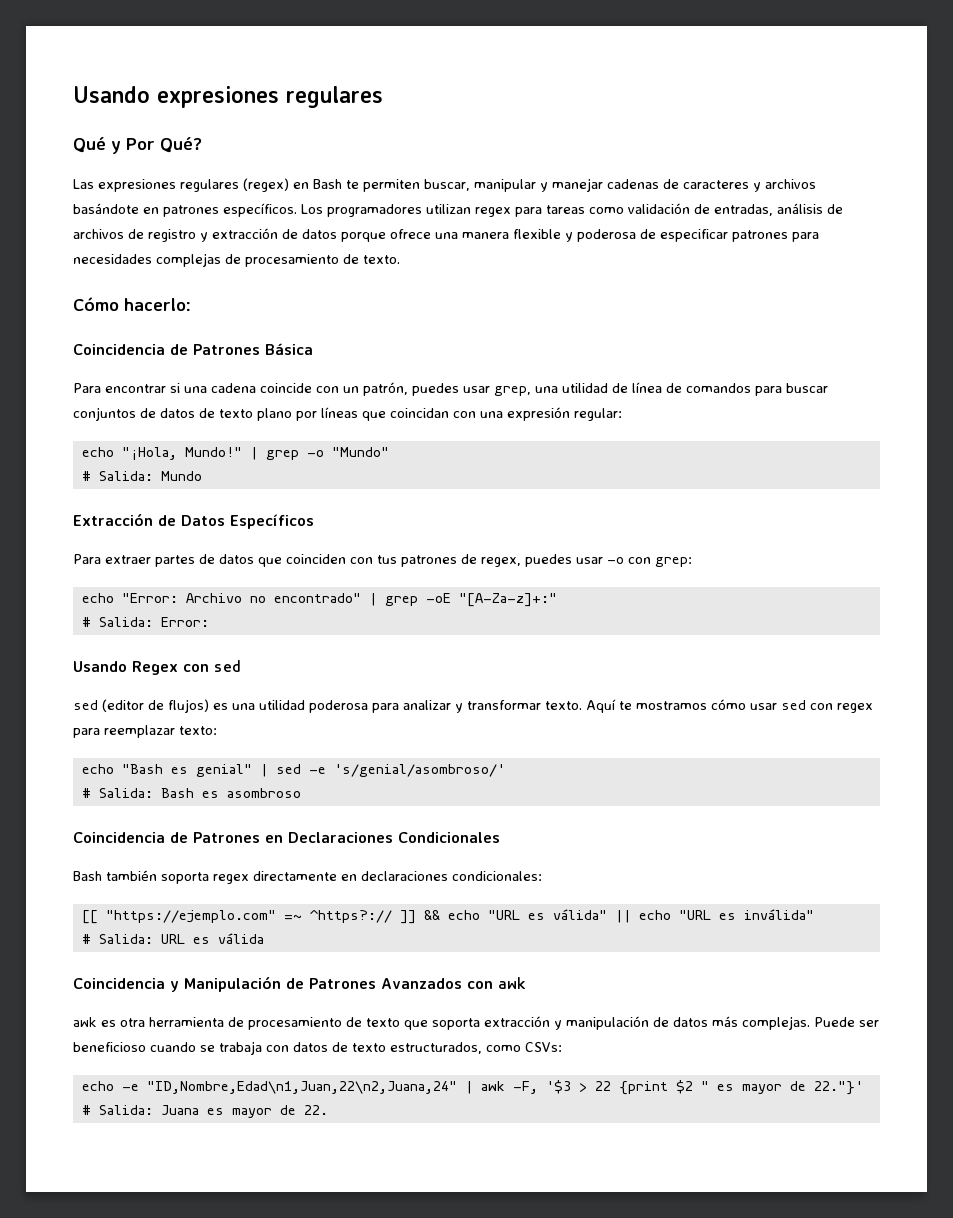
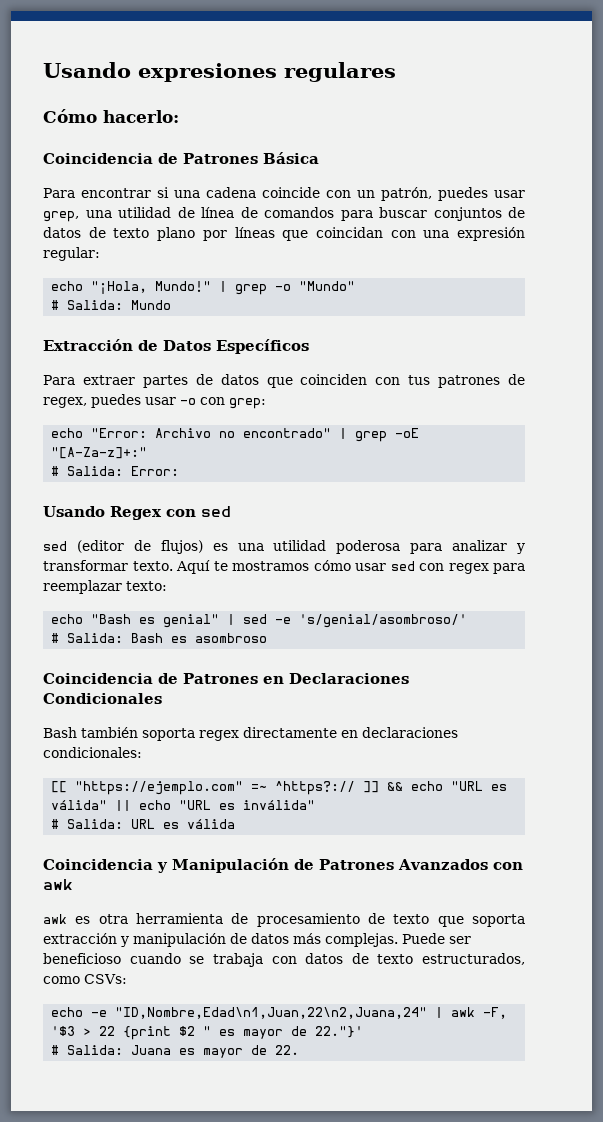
- Qué y Por Qué?
- Las expresiones regulares (regex) en Bash te permiten buscar, manipular y manejar cadenas de caracteres y archivos basándote en patrones específicos. Los programadores utilizan regex para tareas como validación de entradas, análisis de archivos de registro y extracción de datos porque ofrece una manera flexible y poderosa de especificar patrones para necesidades complejas de procesamiento de texto.

